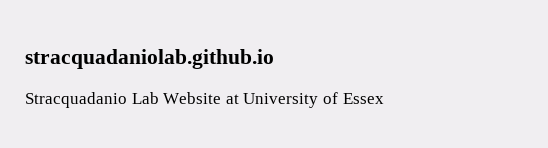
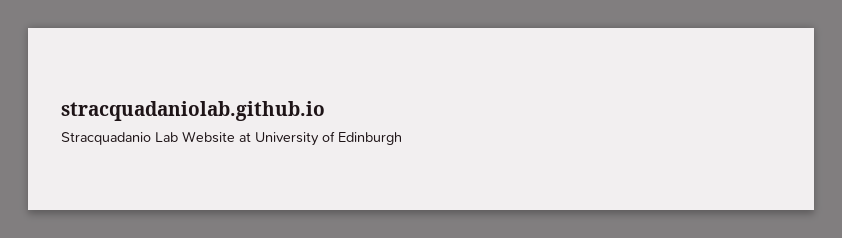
- Stracquadanio Lab Website at University of Essex
+ Stracquadanio Lab Website at University of Edinburgh

